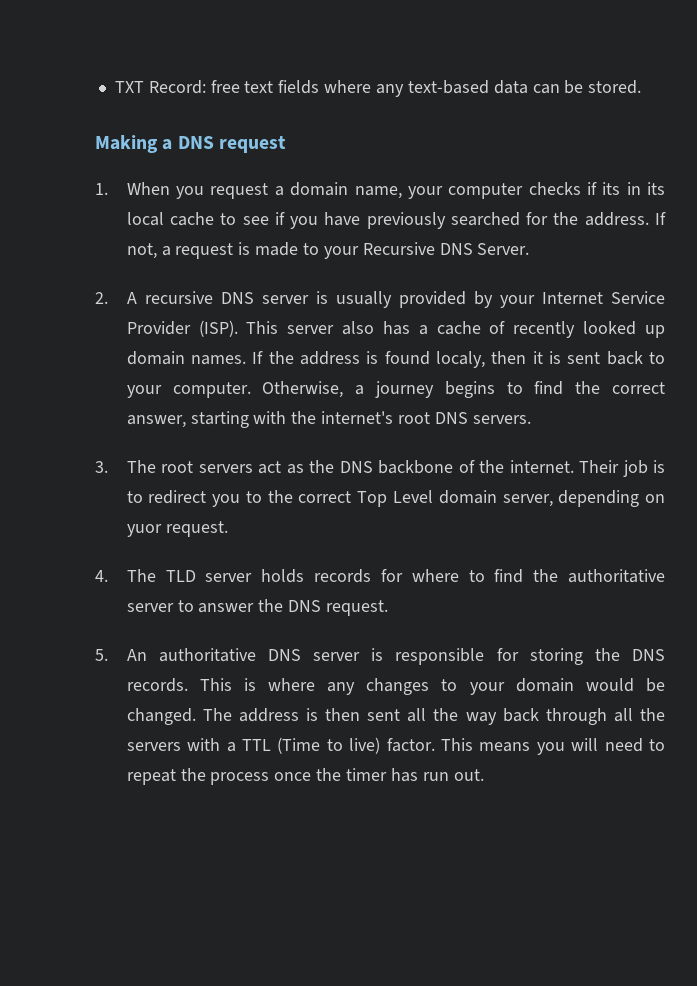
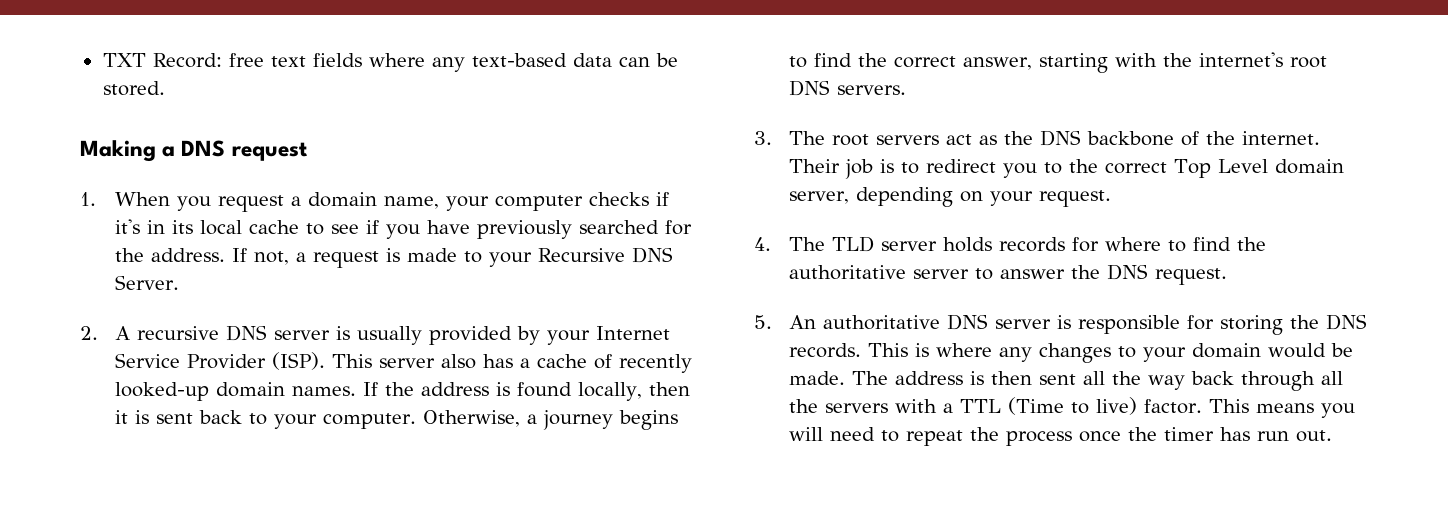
- 1. When you request a domain name, your computer checks if its in its local cache to see if you have previously searched for the address.
+ 1. When you request a domain name, your computer checks if it's in its local cache to see if you have previously searched for the address.
- This server also has a cache of recently looked up domain names.
+ This server also has a cache of recently looked-up domain names.
- If the address is found localy, then it is sent back to your computer.
+ If the address is found locally, then it is sent back to your computer.
- Their job is to redirect you to the correct Top Level domain server, depending on yuor request.
+ Their job is to redirect you to the correct Top Level domain server, depending on your request.
- This is where any changes to your domain would be changed.
+ This is where any changes to your domain would be made.

